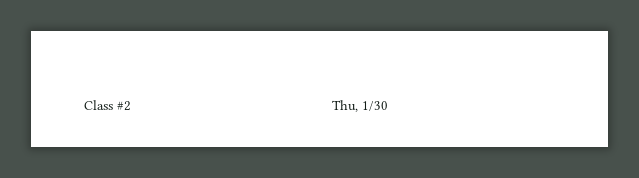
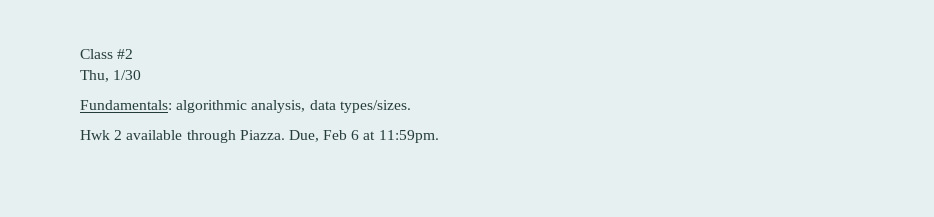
+ Fundamentals: algorithmic analysis, data types/sizes.
+ Hwk 2 available through Piazza. Due, Feb 6 at 11:59pm.

